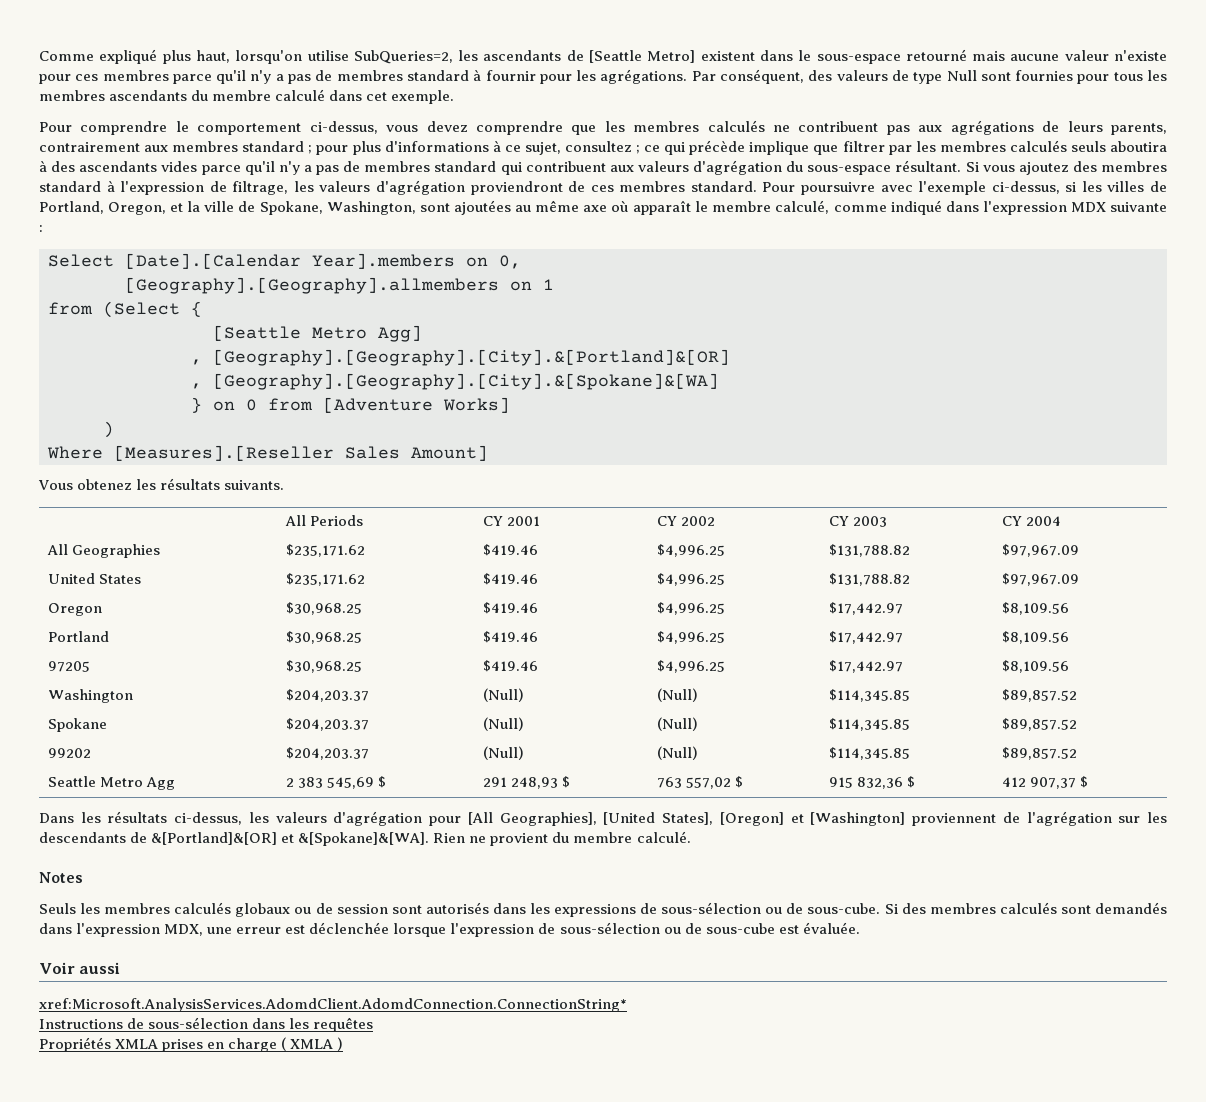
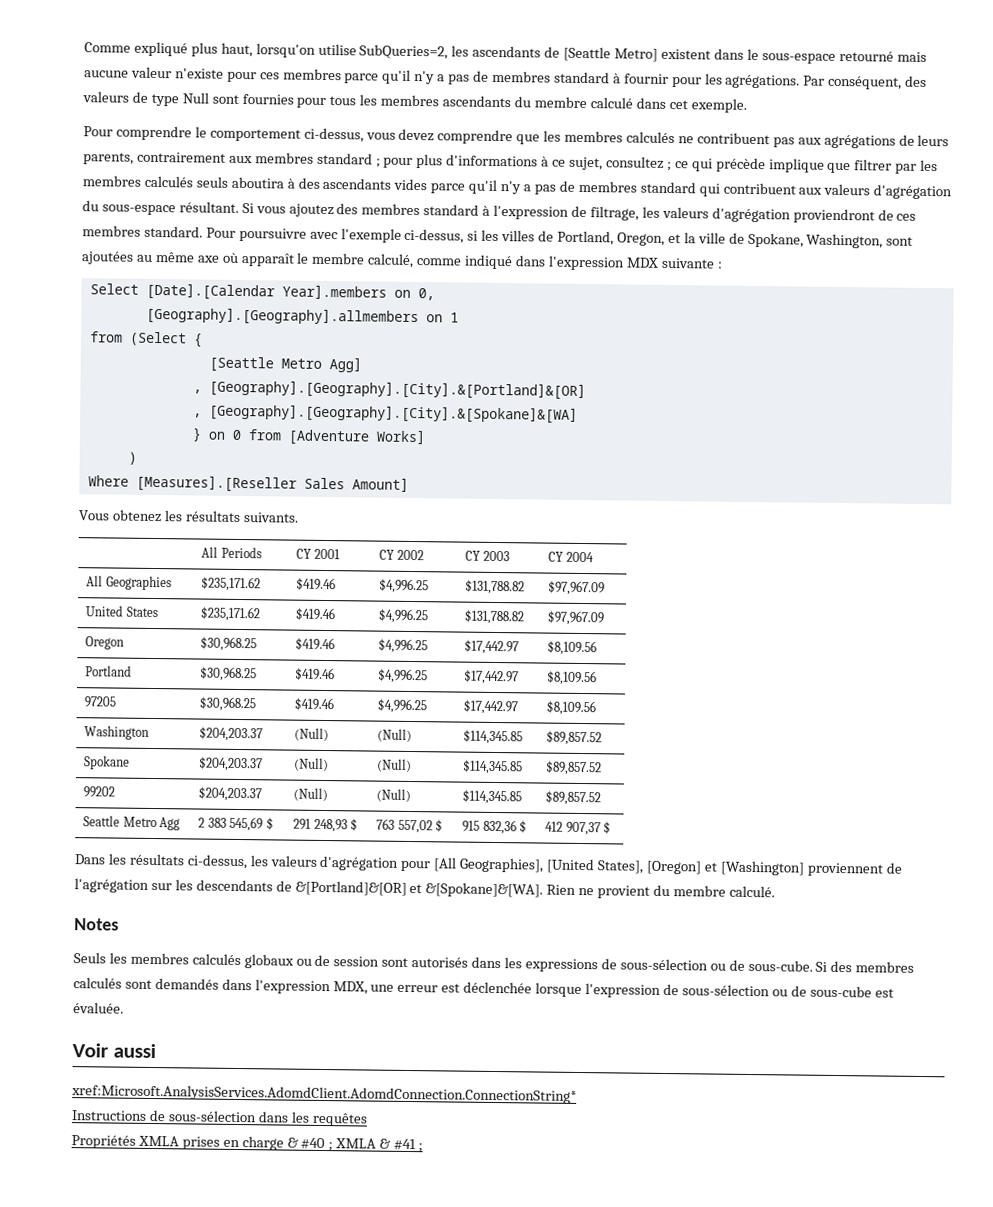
- Propriétés XMLA prises en charge ( XMLA )
+ Propriétés XMLA prises en charge & #40 ; XMLA & #41 ;

